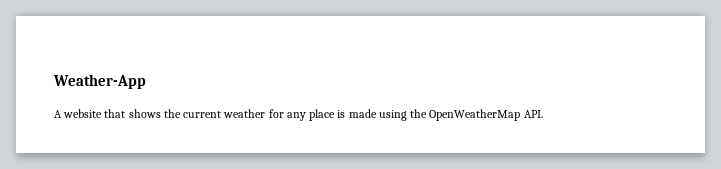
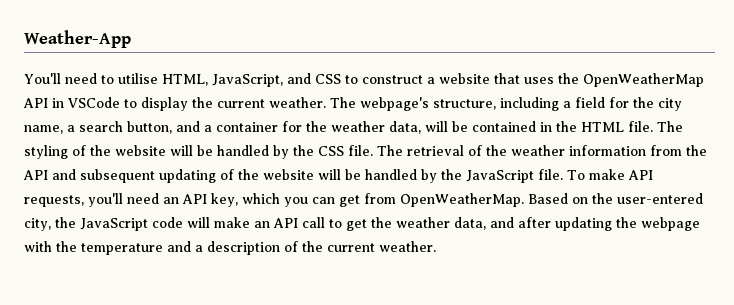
- A website that shows the current weather for any place is made using the OpenWeatherMap API.
+ You'll need to utilise HTML, JavaScript, and CSS to construct a website that uses the OpenWeatherMap API in VSCode to display the current weather. The webpage's structure, including a field for the city name, a search button, and a container for the weather data, will be contained in the HTML file. The styling of the website will be handled by the CSS file. The retrieval of the weather information from the API and subsequent updating of the website will be handled by the JavaScript file. To make API requests, you'll need an API key, which you can get from OpenWeatherMap. Based on the user-entered city, the JavaScript code will make an API call to get the weather data, and after updating the webpage with the temperature and a description of the current weather.

